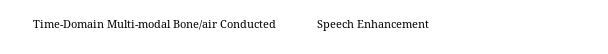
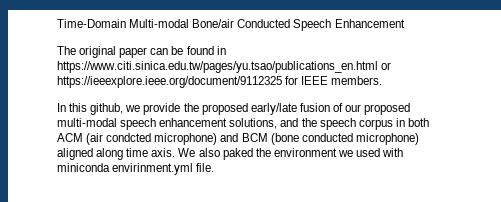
+ The original paper can be found in https://www.citi.sinica.edu.tw/pages/yu.tsao/publications_en.html or https://ieeexplore.ieee.org/document/9112325 for IEEE members.
+ In this github, we provide the proposed early/late fusion of our proposed multi-modal speech enhancement solutions, and the speech corpus in both ACM (air condcted microphone) and BCM (bone conducted microphone) aligned along time axis. We also paked the environment we used with miniconda envirinment.yml file.

